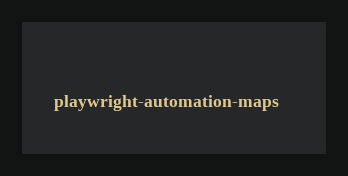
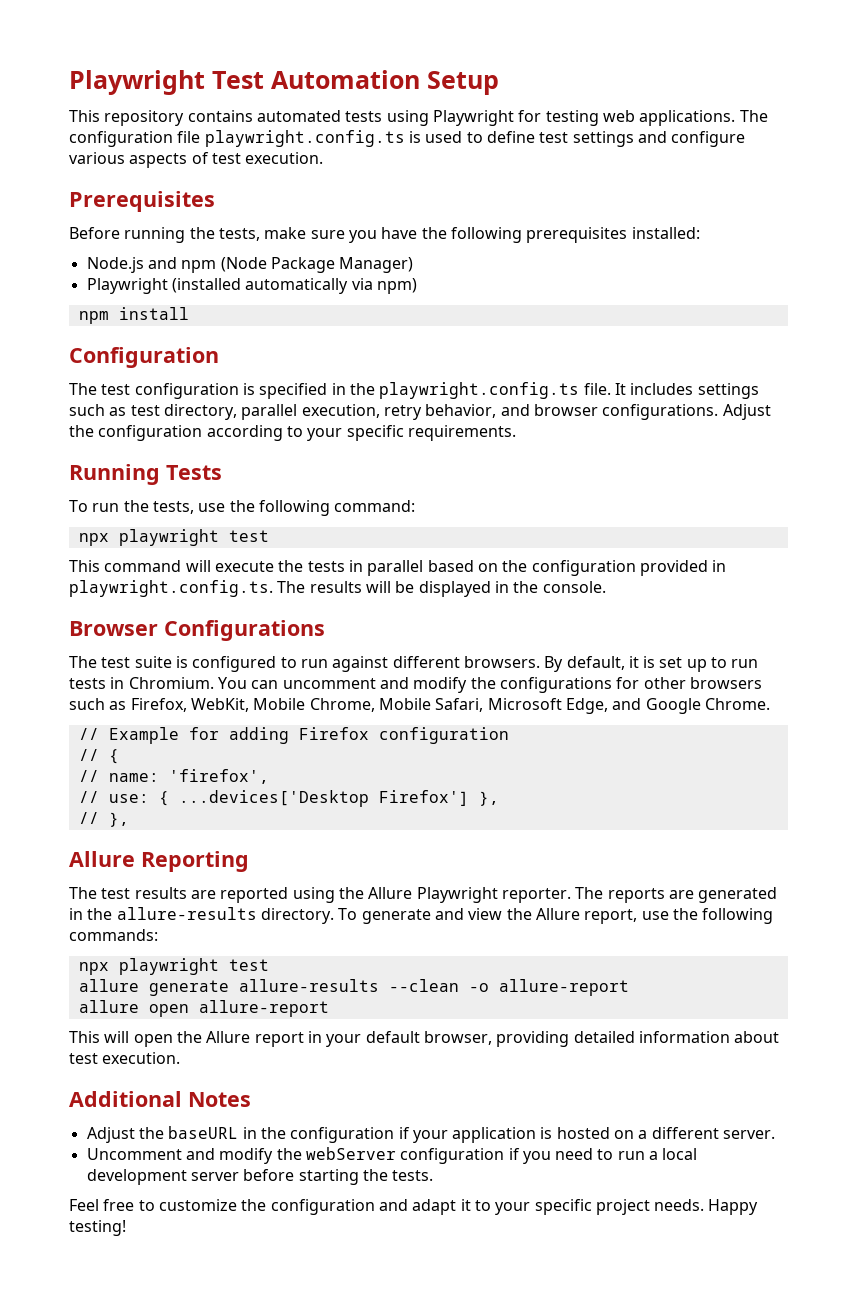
- playwright-automation-maps
+ Playwright Test Automation Setup
+ This repository contains automated tests using Playwright for testing web applications. The configuration file playwright.config.ts is used to define test settings and configure various aspects of test execution.
+ Prerequisites
+ Before running the tests, make sure you have the following prerequisites installed:
+ Node.js and npm (Node Package Manager)
+ Playwright (installed automatically via npm)
+ npm install
+ Configuration
+ The test configuration is specified in the playwright.config.ts file. It includes settings such as test directory, parallel execution, retry behavior, and browser configurations. Adjust the configuration according to your specific requirements.
+ Running Tests
+ To run the tests, use the following command:
+ npx playwright test
+ This command will execute the tests in parallel based on the configuration provided in playwright.config.ts. The results will be displayed in the console.
+ Browser Configurations
+ The test suite is configured to run against different browsers. By default, it is set up to run tests in Chromium. You can uncomment and modify the configurations for other browsers such as Firefox, WebKit, Mobile Chrome, Mobile Safari, Microsoft Edge, and Google Chrome.
+ // Example for adding Firefox configuration
+ // {
+ // name: 'firefox',
+ // use: { ...devices['Desktop Firefox'] },
+ // },
+ Allure Reporting
+ The test results are reported using the Allure Playwright reporter. The reports are generated in the allure-results directory. To generate and view the Allure report, use the following commands:
+ npx playwright test
+ allure generate allure-results --clean -o allure-report
+ allure open allure-report
+ This will open the Allure report in your default browser, providing detailed information about test execution.
+ Additional Notes
+ Adjust the baseURL in the configuration if your application is hosted on a different server.
+ Uncomment and modify the webServer configuration if you need to run a local development server before starting the tests.
+ Feel free to customize the configuration and adapt it to your specific project needs. Happy testing!

